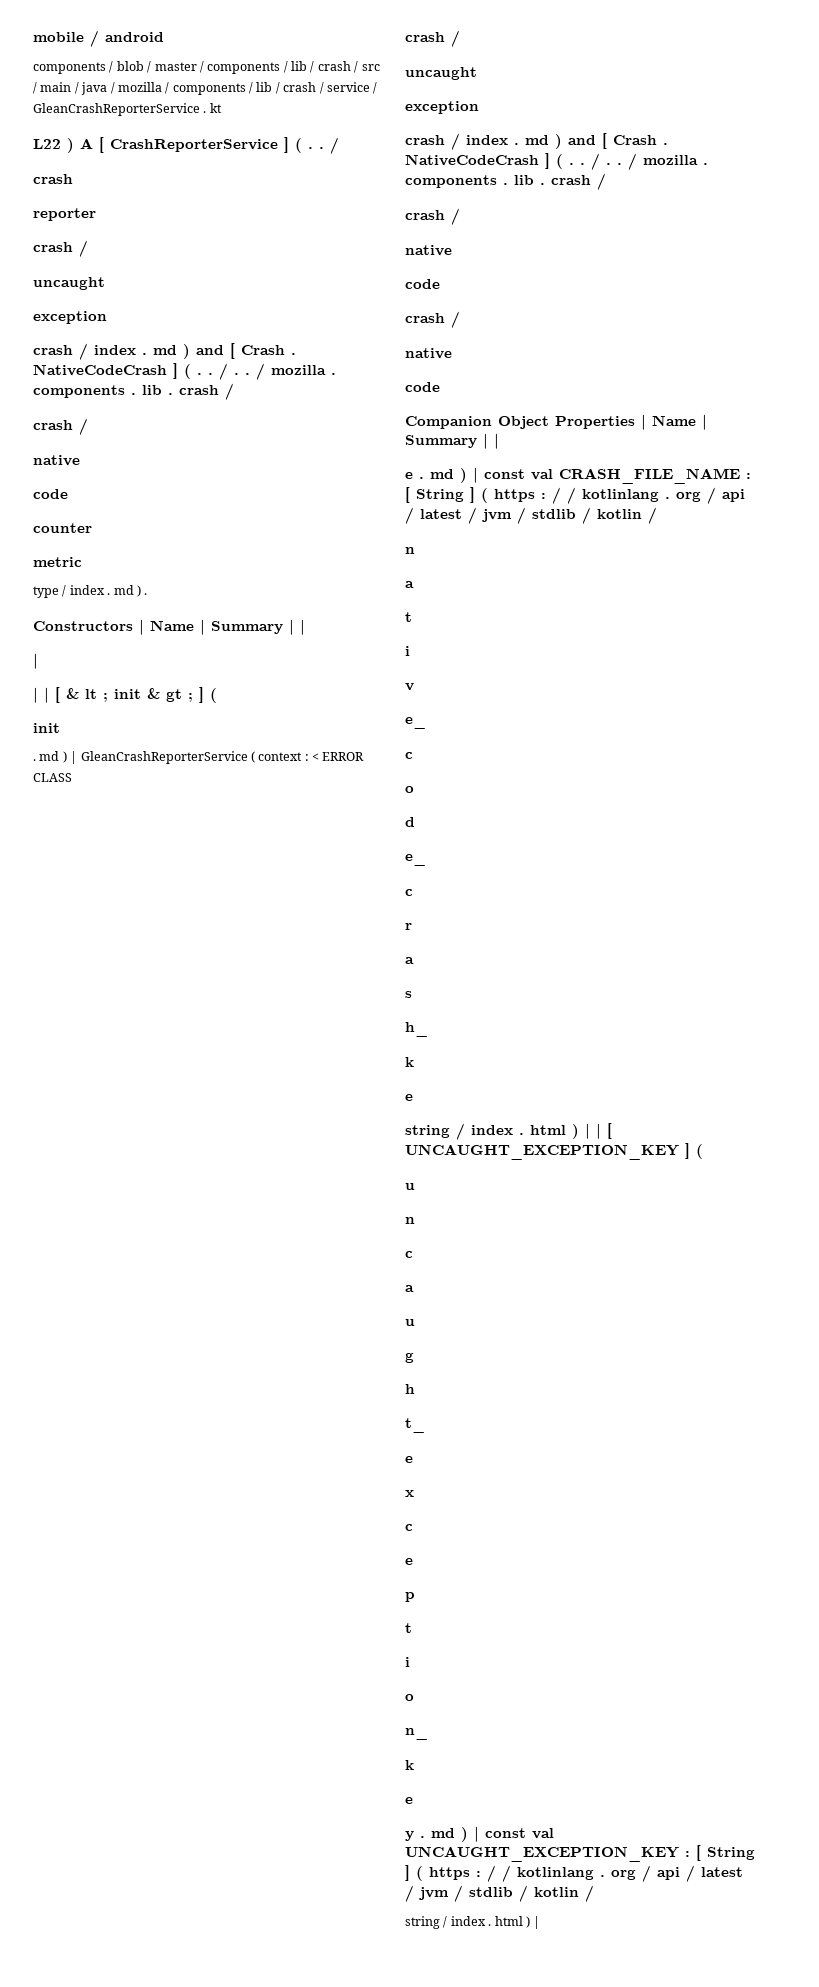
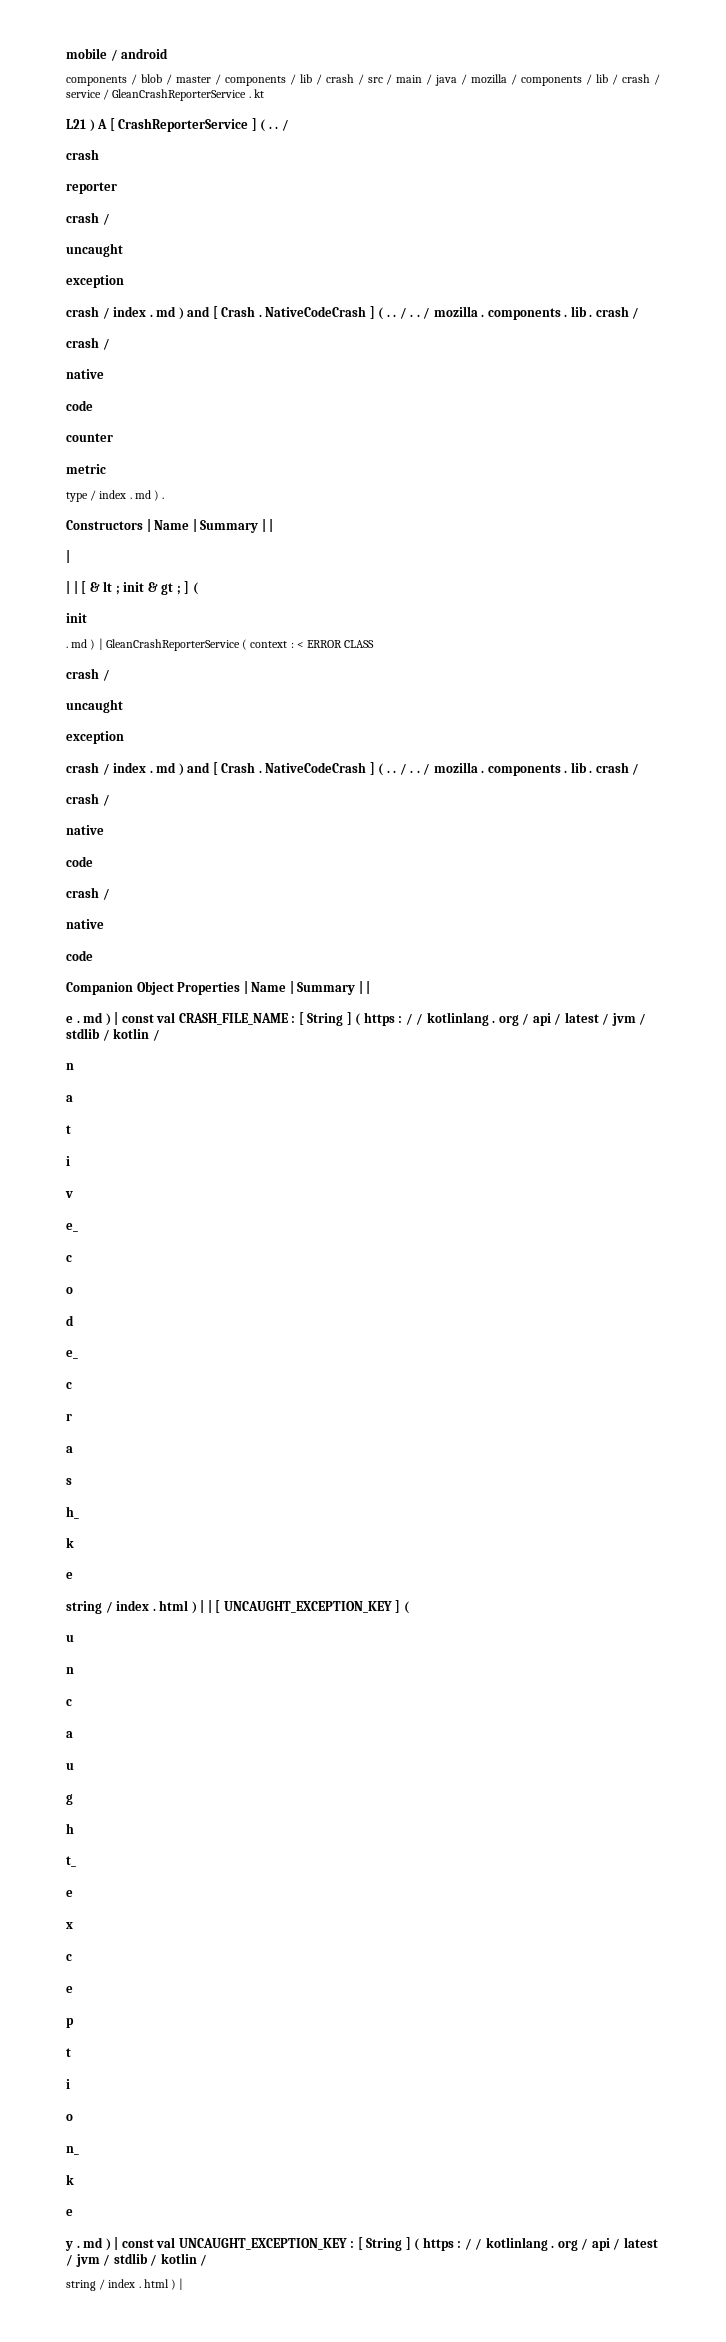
- L22 ) A [ CrashReporterService ] ( . .
+ L21 ) A [ CrashReporterService ] ( . .

